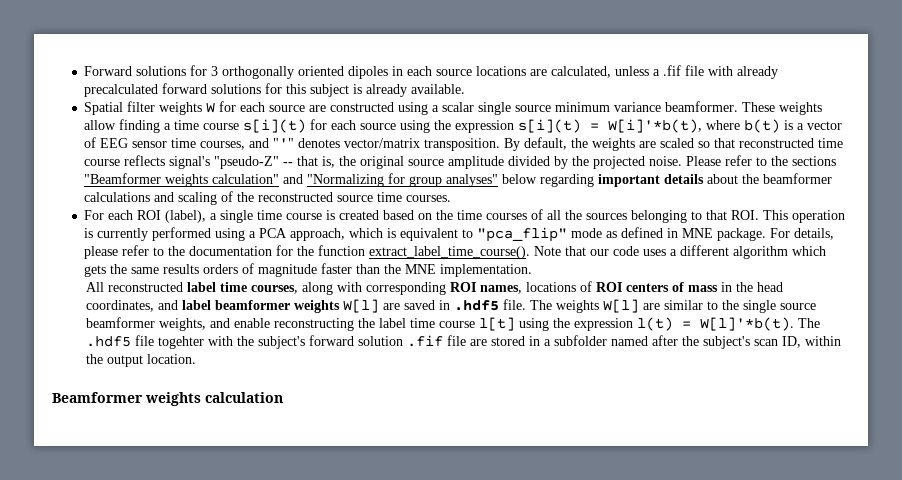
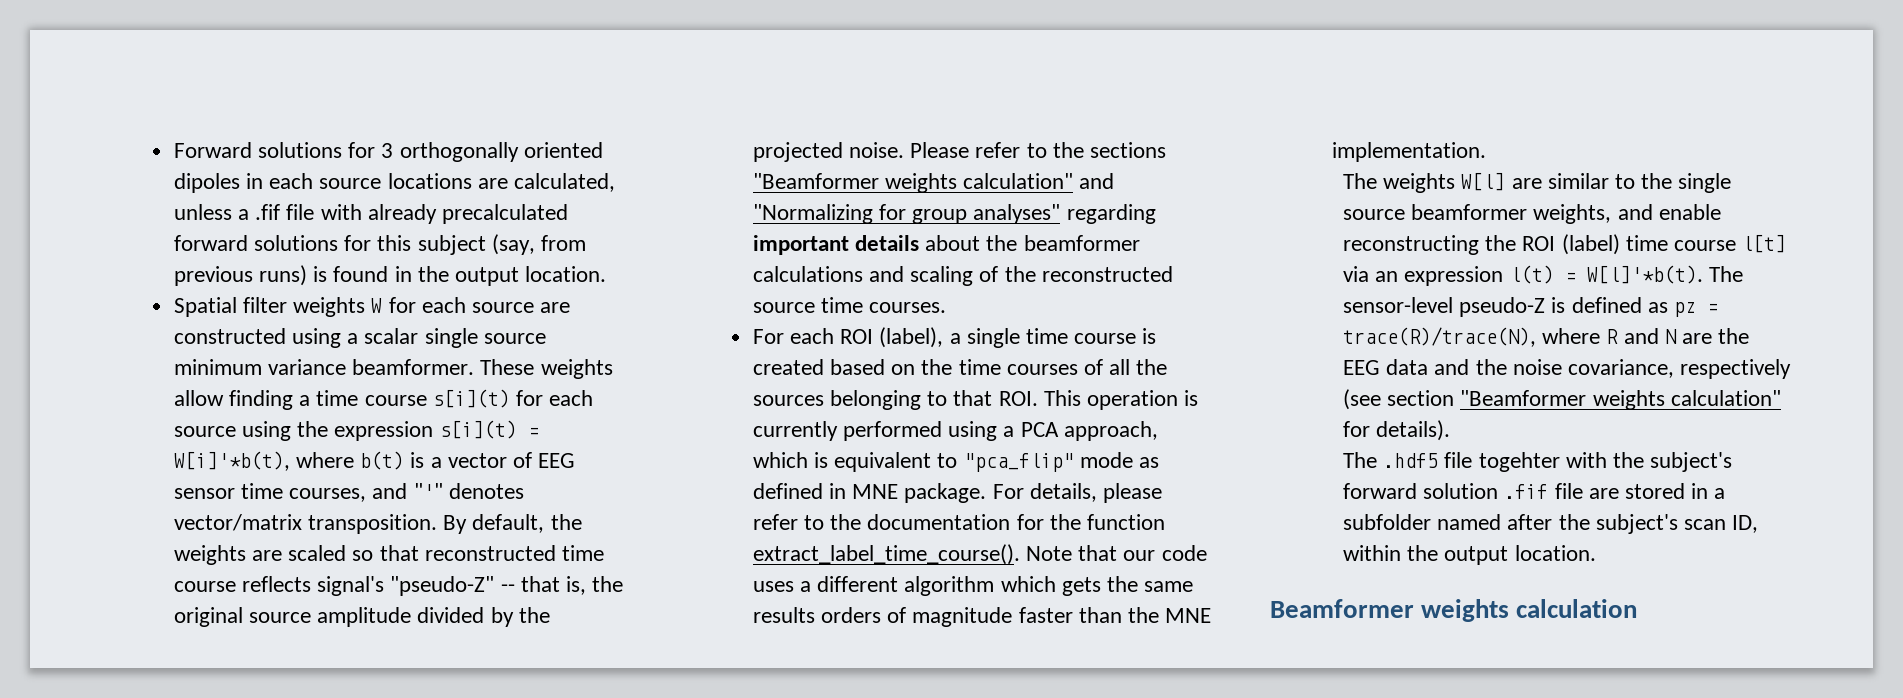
- Forward solutions for 3 orthogonally oriented dipoles in each source locations are calculated, unless a .fif file with already precalculated forward solutions for this subject is already available.
+ Forward solutions for 3 orthogonally oriented dipoles in each source locations are calculated, unless a .fif file with already precalculated forward solutions for this subject (say, from previous runs) is found in the output location.
- Please refer to the sections "Beamformer weights calculation" and "Normalizing for group analyses" below regarding important details about the beamformer calculations and scaling of the reconstructed source time courses.
+ Please refer to the sections "Beamformer weights calculation" and "Normalizing for group analyses" regarding important details about the beamformer calculations and scaling of the reconstructed source time courses.
- All reconstructed label time courses, along with corresponding ROI names, locations of ROI centers of mass in the head coordinates, and label beamformer weights W[l] are saved in .hdf5 file. The weights W[l] are similar to the single source beamformer weights, and enable reconstructing the label time course l[t] using the expression l(t) = W[l]'*b(t).
+ The weights W[l] are similar to the single source beamformer weights, and enable reconstructing the ROI (label) time course l[t] via an expression l(t) = W[l]'*b(t).
+ The sensor-level pseudo-Z is defined as pz = trace(R)/trace(N), where R and N are the EEG data and the noise covariance, respectively (see section "Beamformer weights calculation" for details).

